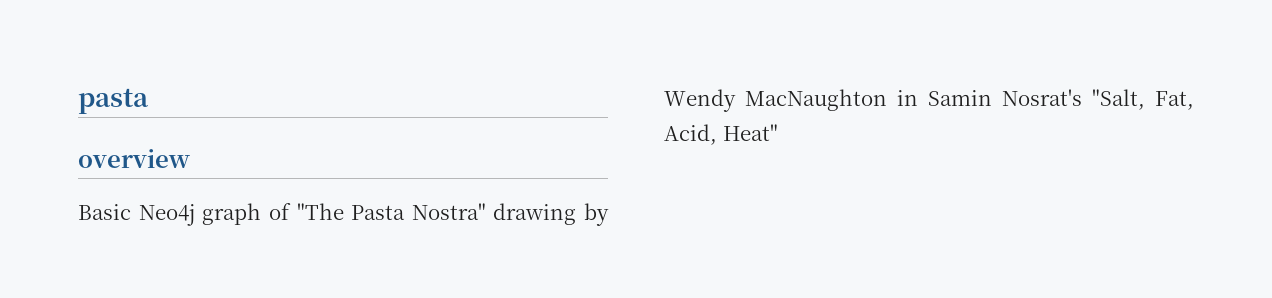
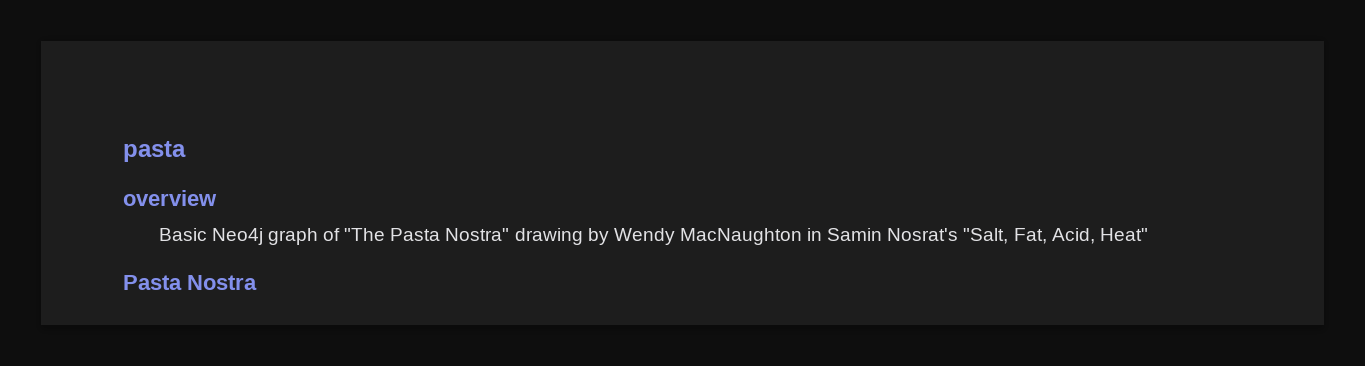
+ Pasta Nostra

